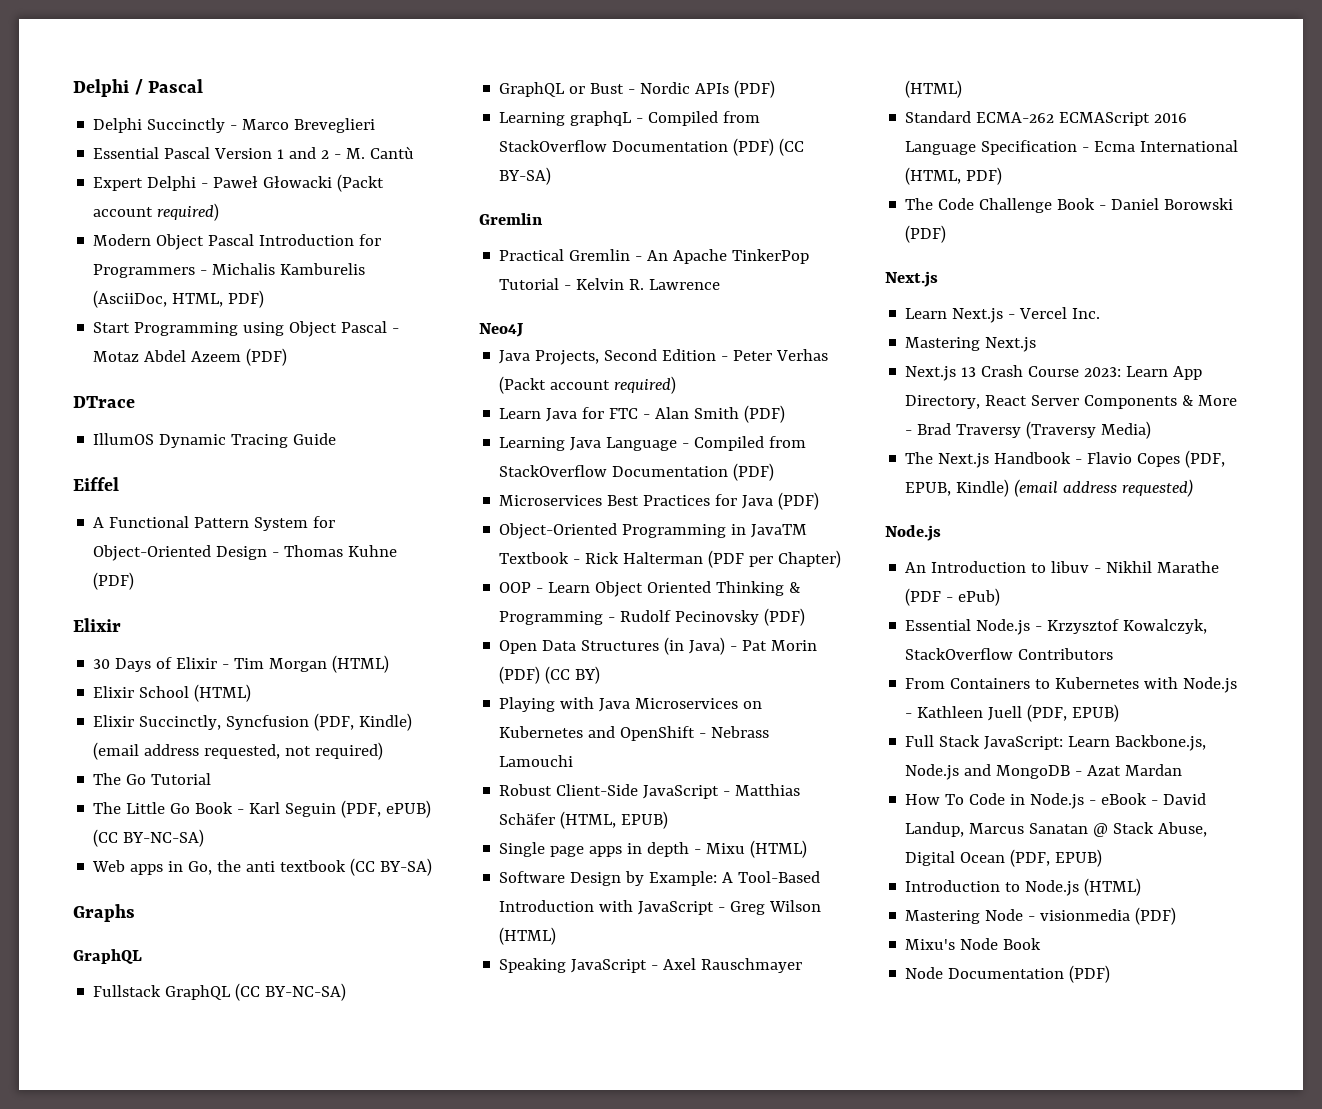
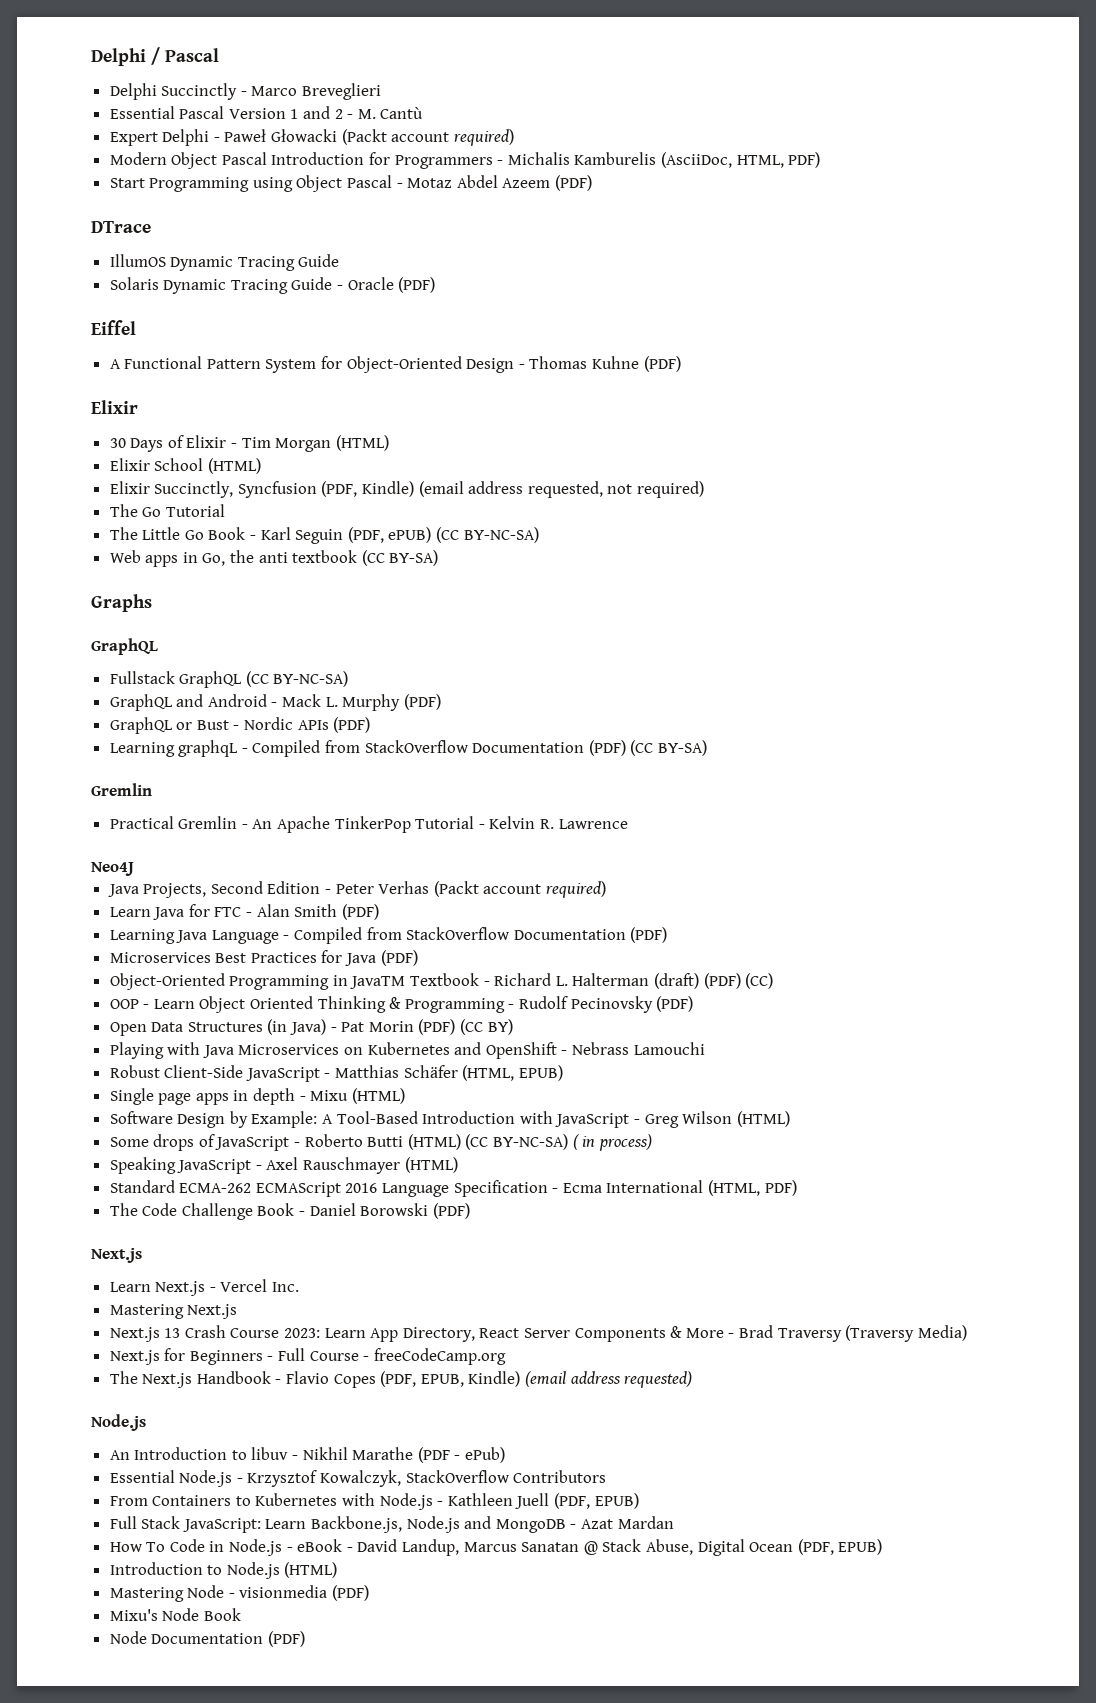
+ Solaris Dynamic Tracing Guide - Oracle (PDF)
+ GraphQL and Android - Mack L. Murphy (PDF)
- Object-Oriented Programming in JavaTM Textbook - Rick Halterman (PDF per Chapter)
+ Object-Oriented Programming in JavaTM Textbook - Richard L. Halterman (draft) (PDF) (CC)
+ Some drops of JavaScript - Roberto Butti (HTML) (CC BY-NC-SA) ( in process)
+ Next.js for Beginners - Full Course - freeCodeCamp.org

